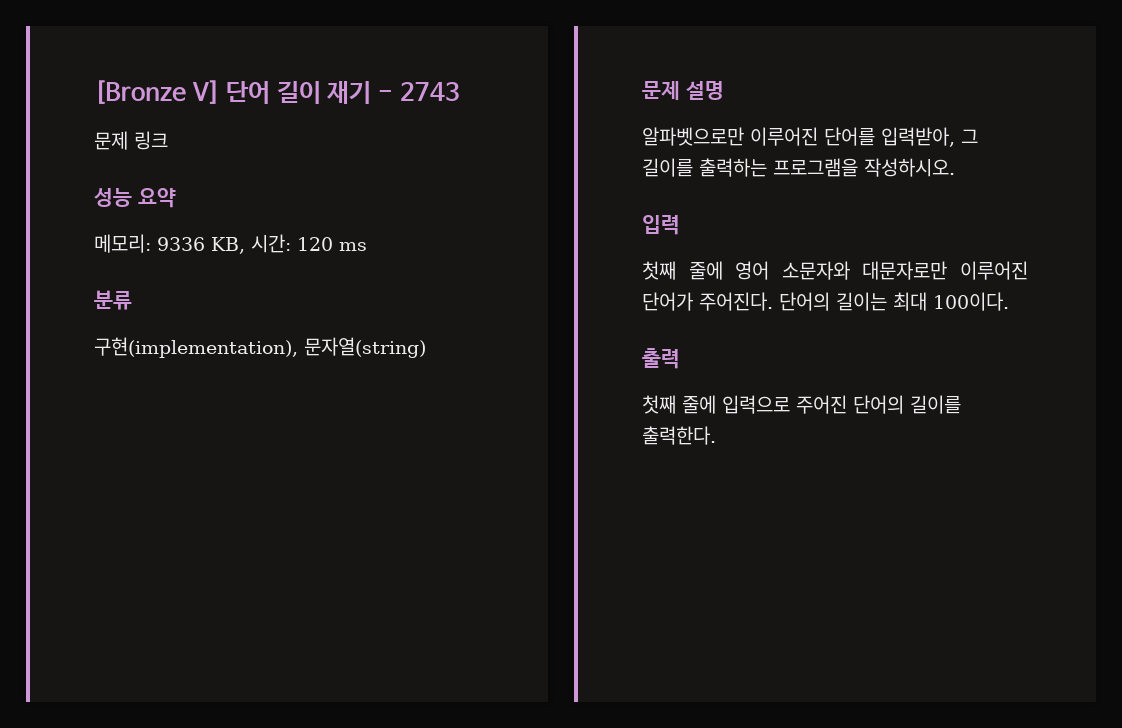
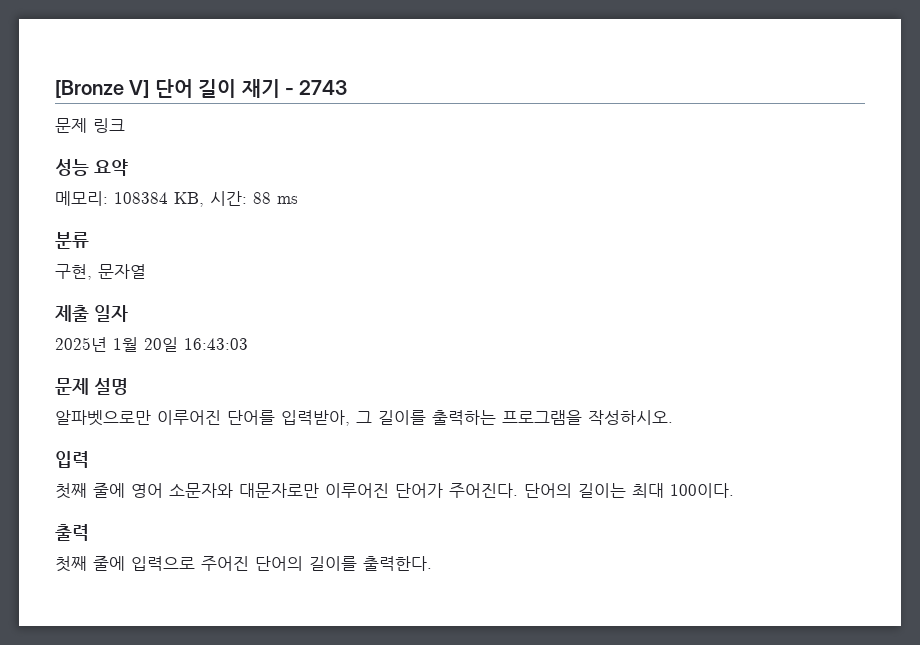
- 메모리: 9336 KB, 시간: 120 ms
+ 메모리: 108384 KB, 시간: 88 ms
- 구현(implementation), 문자열(string)
+ 구현, 문자열
+ 제출 일자
+ 2025년 1월 20일 16:43:03

